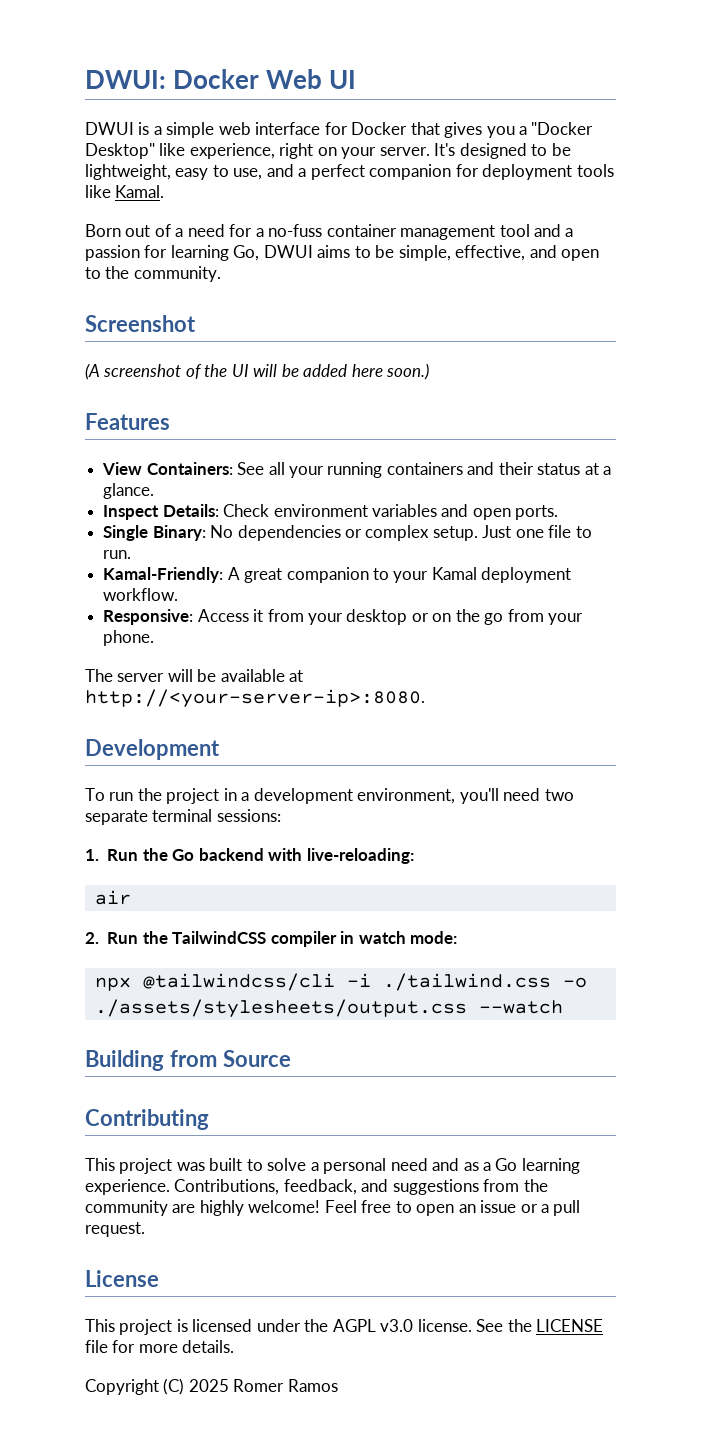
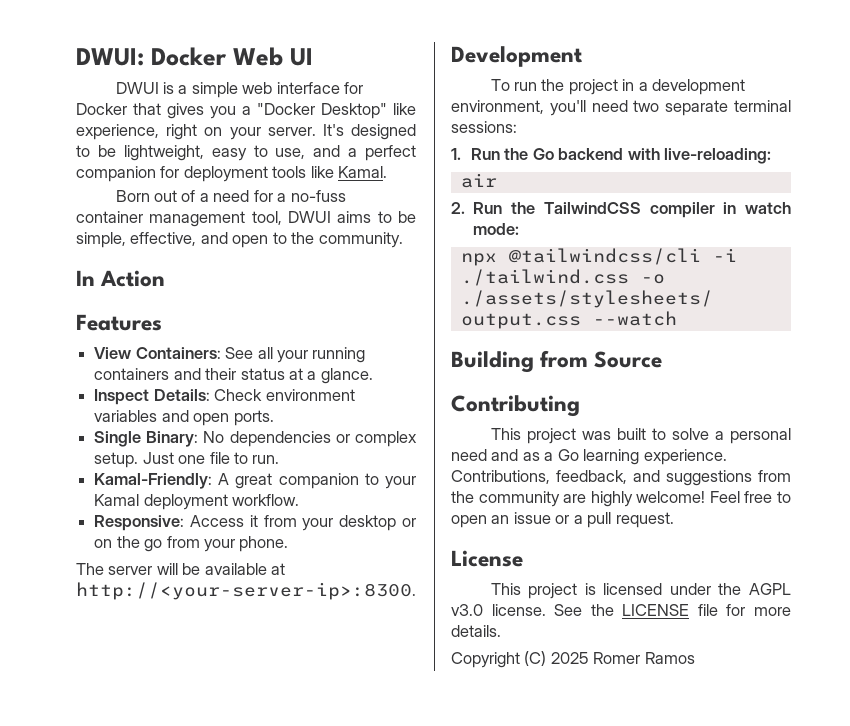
- Born out of a need for a no-fuss container management tool and a passion for learning Go, DWUI aims to be simple, effective, and open to the community.
+ Born out of a need for a no-fuss container management tool, DWUI aims to be simple, effective, and open to the community.
- Screenshot
- (A screenshot of the UI will be added here soon.)
+ In Action
- The server will be available at http://<your-server-ip>:8080.
+ The server will be available at http://<your-server-ip>:8300.

